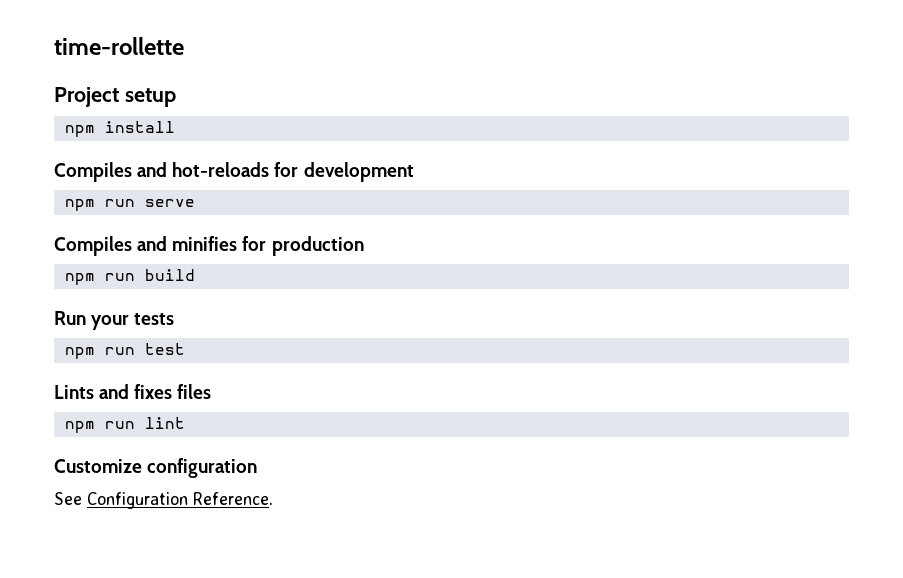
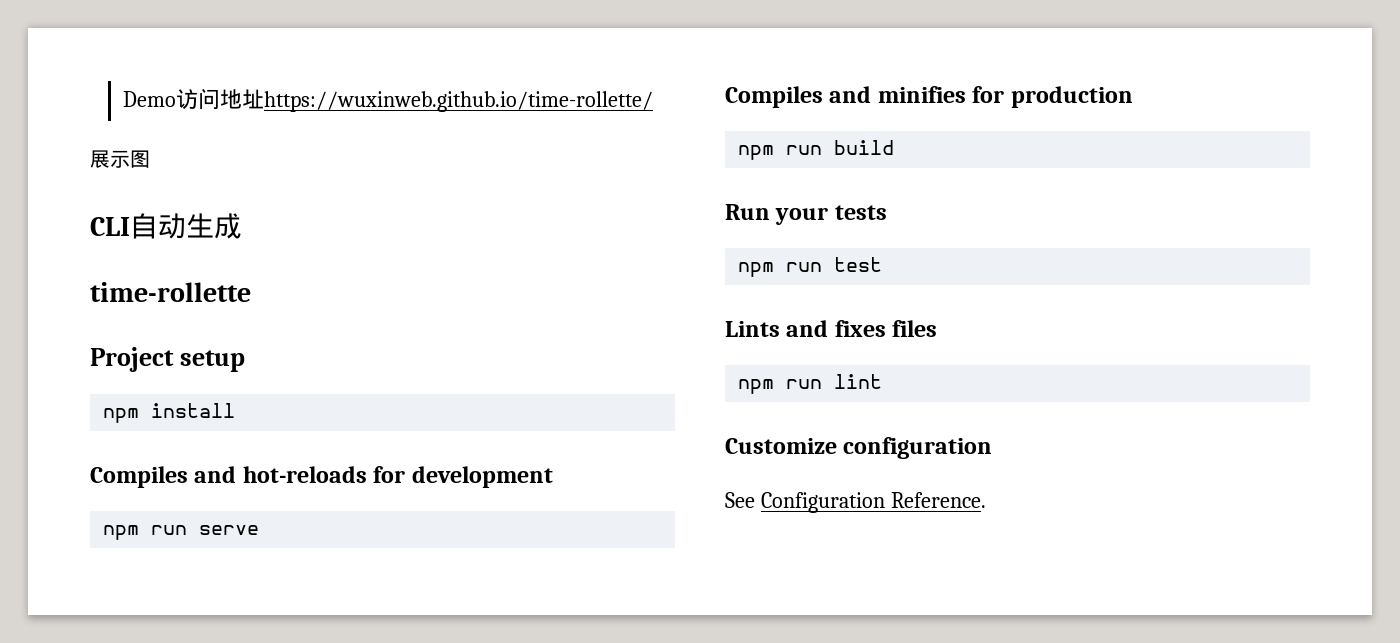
+ Demo访问地址https://wuxinweb.github.io/time-rollette/
+ 展示图
+ CLI自动生成

